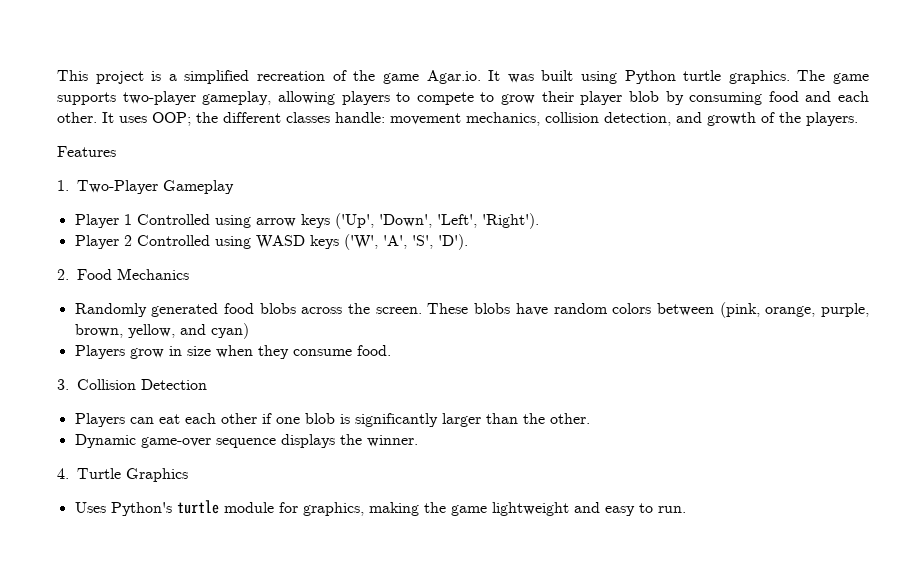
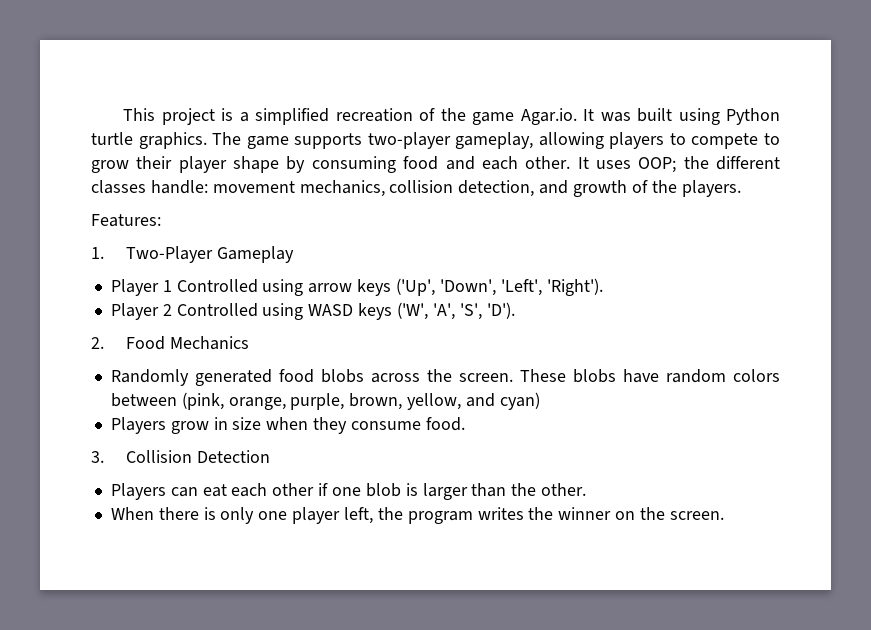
- The game supports two-player gameplay, allowing players to compete to grow their player blob by consuming food and each other.
+ The game supports two-player gameplay, allowing players to compete to grow their player shape by consuming food and each other.
- Features
+ Features:
- Players can eat each other if one blob is significantly larger than the other.
+ Players can eat each other if one blob is larger than the other.
- Dynamic game-over sequence displays the winner.
- 4. Turtle Graphics
- Uses Python's turtle module for graphics, making the game lightweight and easy to run.
+ When there is only one player left, the program writes the winner on the screen.

